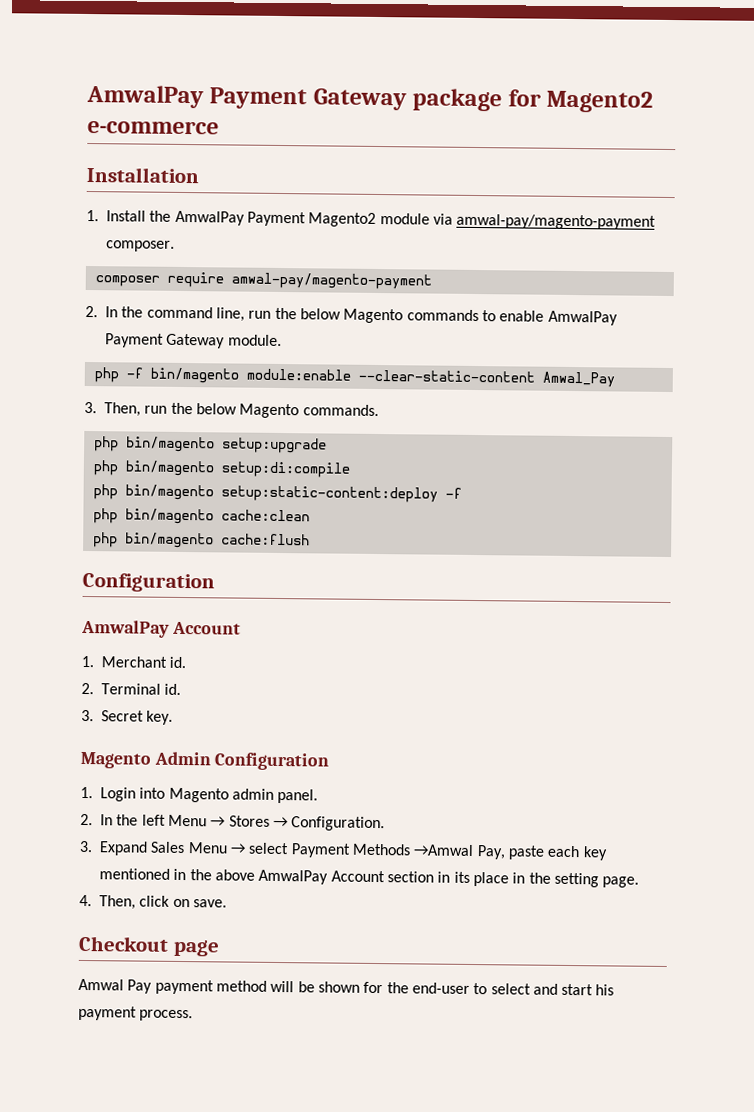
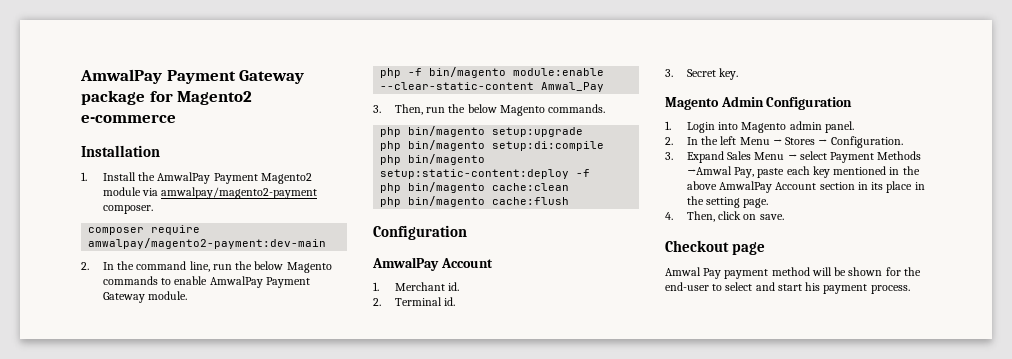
- 1. Install the AmwalPay Payment Magento2 module via amwal-pay/magento-payment composer.
+ 1. Install the AmwalPay Payment Magento2 module via amwalpay/magento2-payment composer.
- composer require amwal-pay/magento-payment
+ composer require amwalpay/magento2-payment:dev-main

